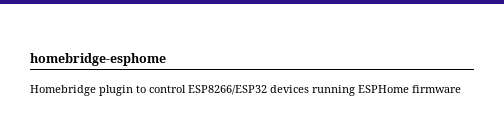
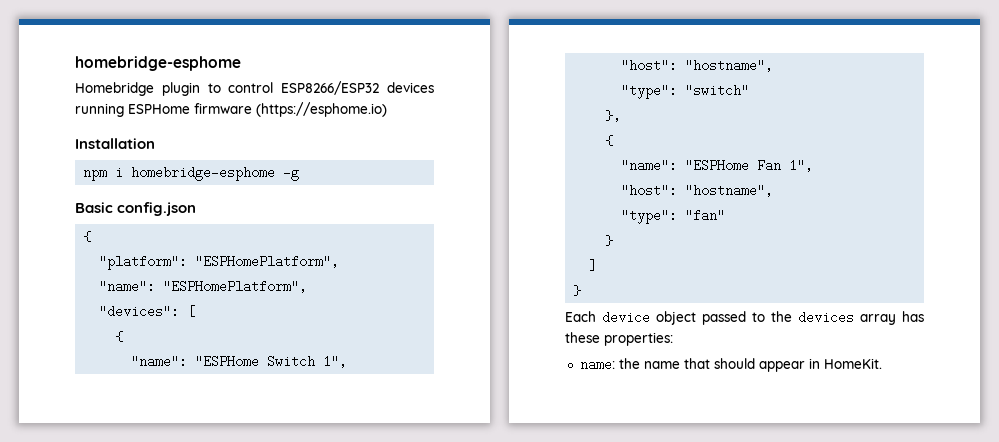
- Homebridge plugin to control ESP8266/ESP32 devices running ESPHome firmware
+ Homebridge plugin to control ESP8266/ESP32 devices running ESPHome firmware (https://esphome.io)
+ Installation
+ npm i homebridge-esphome -g
+ Basic config.json
+ {
+ "platform": "ESPHomePlatform",
+ "name": "ESPHomePlatform",
+ "devices": [
+ {
+ "name": "ESPHome Switch 1",
+ "host": "hostname",
+ "type": "switch"
+ },
+ {
+ "name": "ESPHome Fan 1",
+ "host": "hostname",
+ "type": "fan"
+ }
+ ]
+ }
+ Each device object passed to the devices array has these properties:
+ name: the name that should appear in HomeKit.

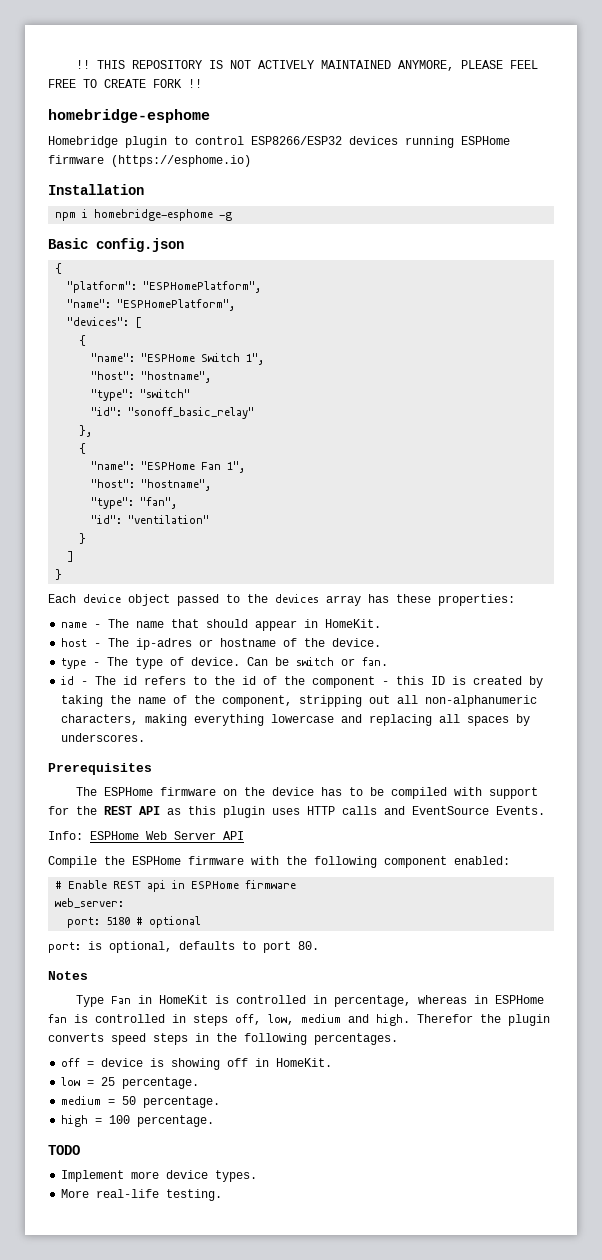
+ !! THIS REPOSITORY IS NOT ACTIVELY MAINTAINED ANYMORE, PLEASE FEEL FREE TO CREATE FORK !!
+ "id": "sonoff_basic_relay"
- "type": "fan"
+ "type": "fan",
+ "id": "ventilation"
- name: the name that should appear in HomeKit.
+ name - The name that should appear in HomeKit.
+ host - The ip-adres or hostname of the device.
+ type - The type of device. Can be switch or fan.
+ id - The id refers to the id of the component - this ID is created by taking the name of the component, stripping out all non-alphanumeric characters, making everything lowercase and replacing all spaces by underscores.
+ Prerequisites
+ The ESPHome firmware on the device has to be compiled with support for the REST API as this plugin uses HTTP calls and EventSource Events.
+ Info: ESPHome Web Server API
+ Compile the ESPHome firmware with the following component enabled:
+ # Enable REST api in ESPHome firmware
+ web_server:
+ port: 5180 # optional
+ port: is optional, defaults to port 80.
+ Notes
+ Type Fan in HomeKit is controlled in percentage, whereas in ESPHome fan is controlled in steps off, low, medium and high. Therefor the plugin converts speed steps in the following percentages.
+ off = device is showing off in HomeKit.
+ low = 25 percentage.
+ medium = 50 percentage.
+ high = 100 percentage.
+ TODO
+ Implement more device types.
+ More real-life testing.

